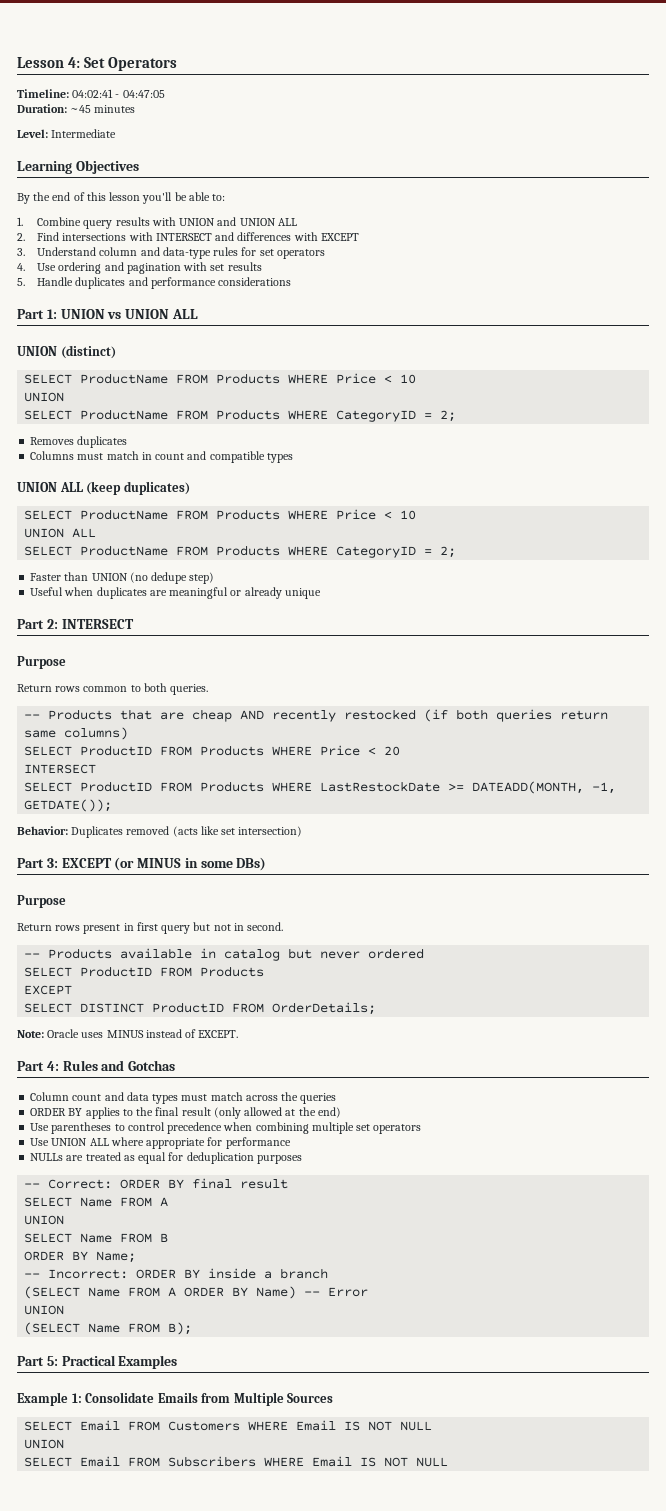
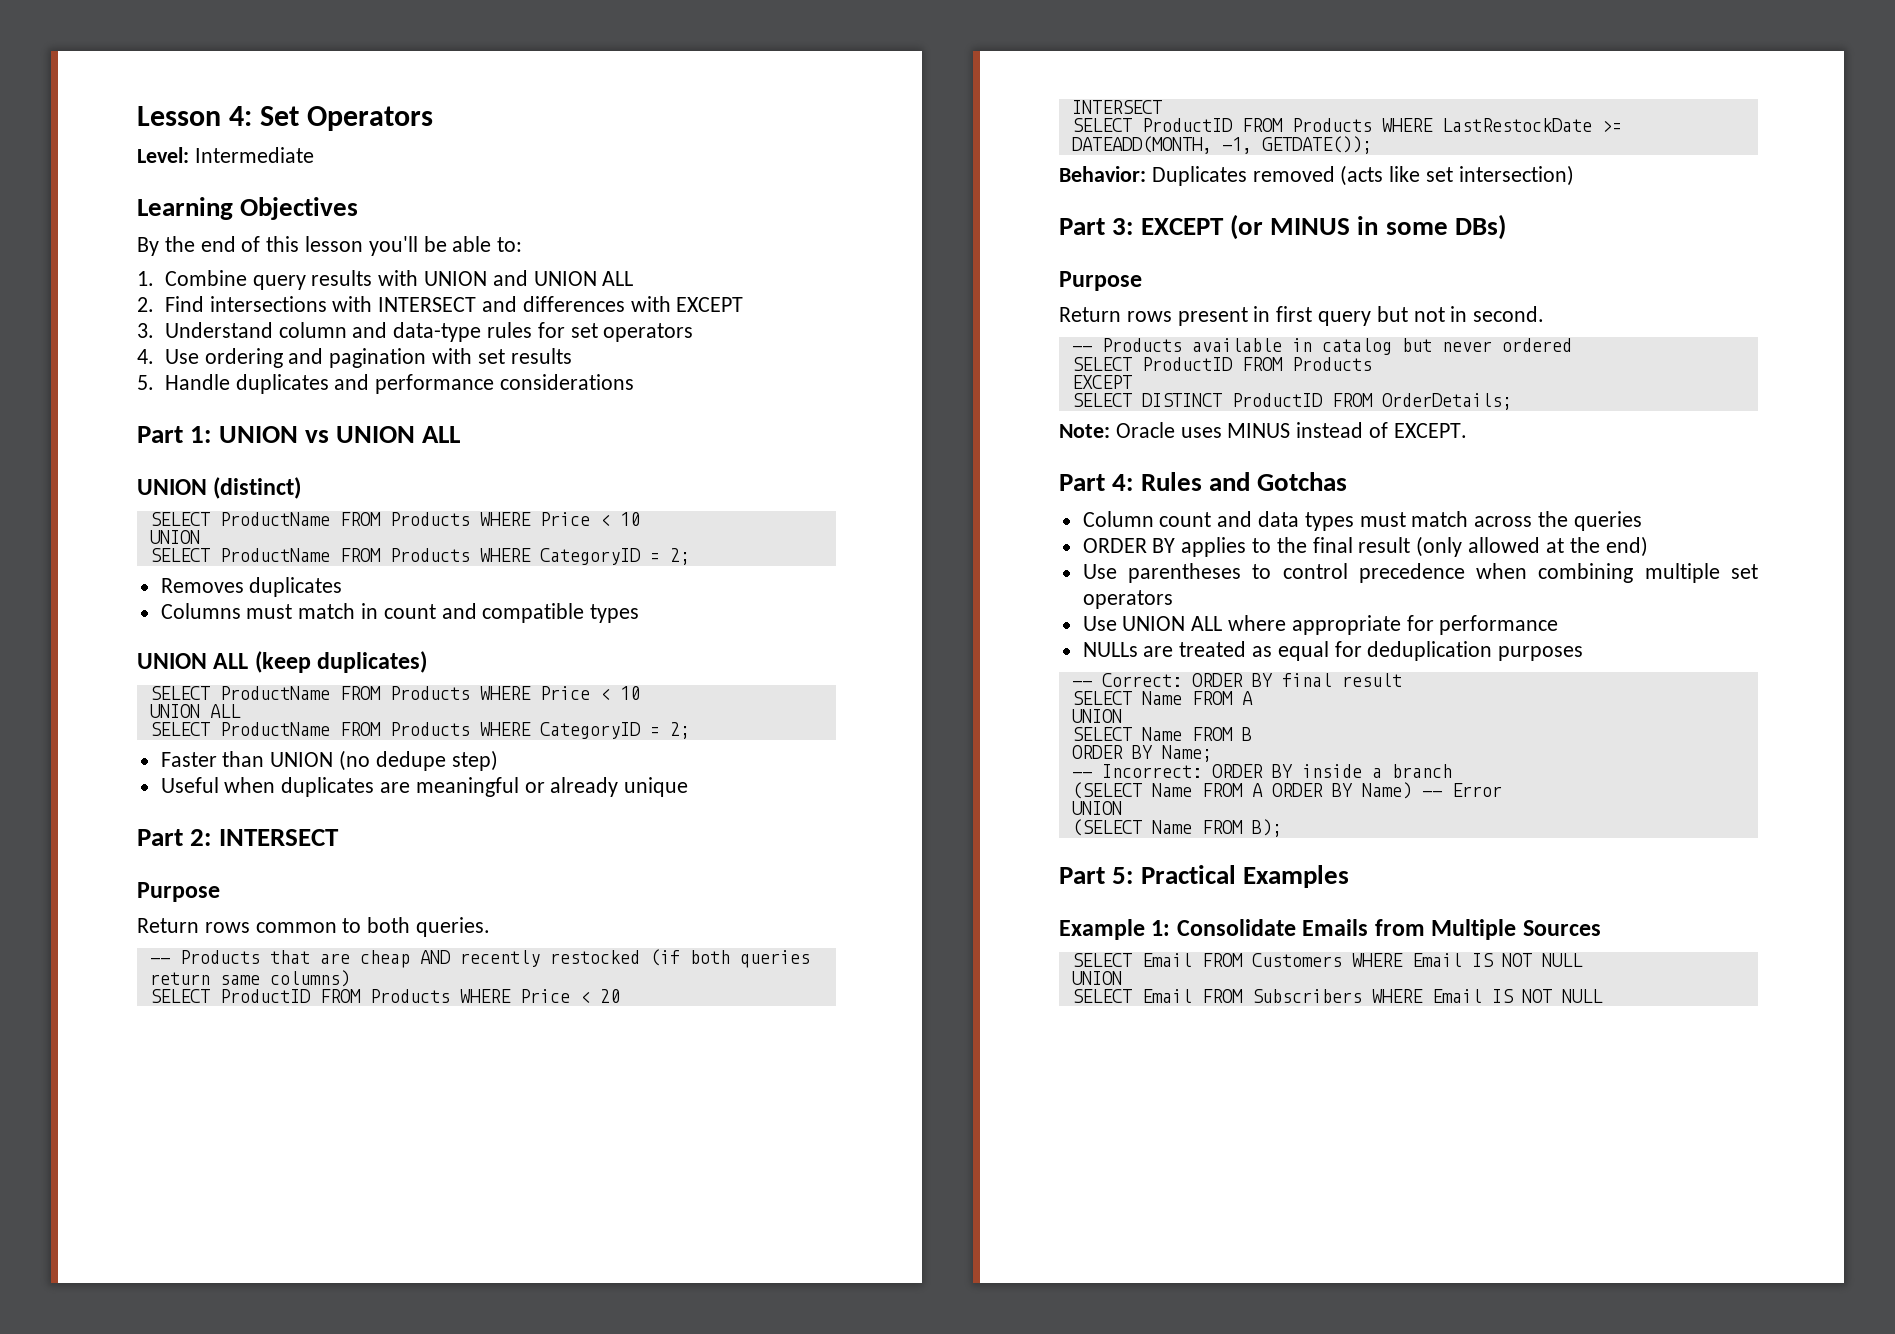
- Timeline: 04:02:41 - 04:47:05
- Duration: ~45 minutes

